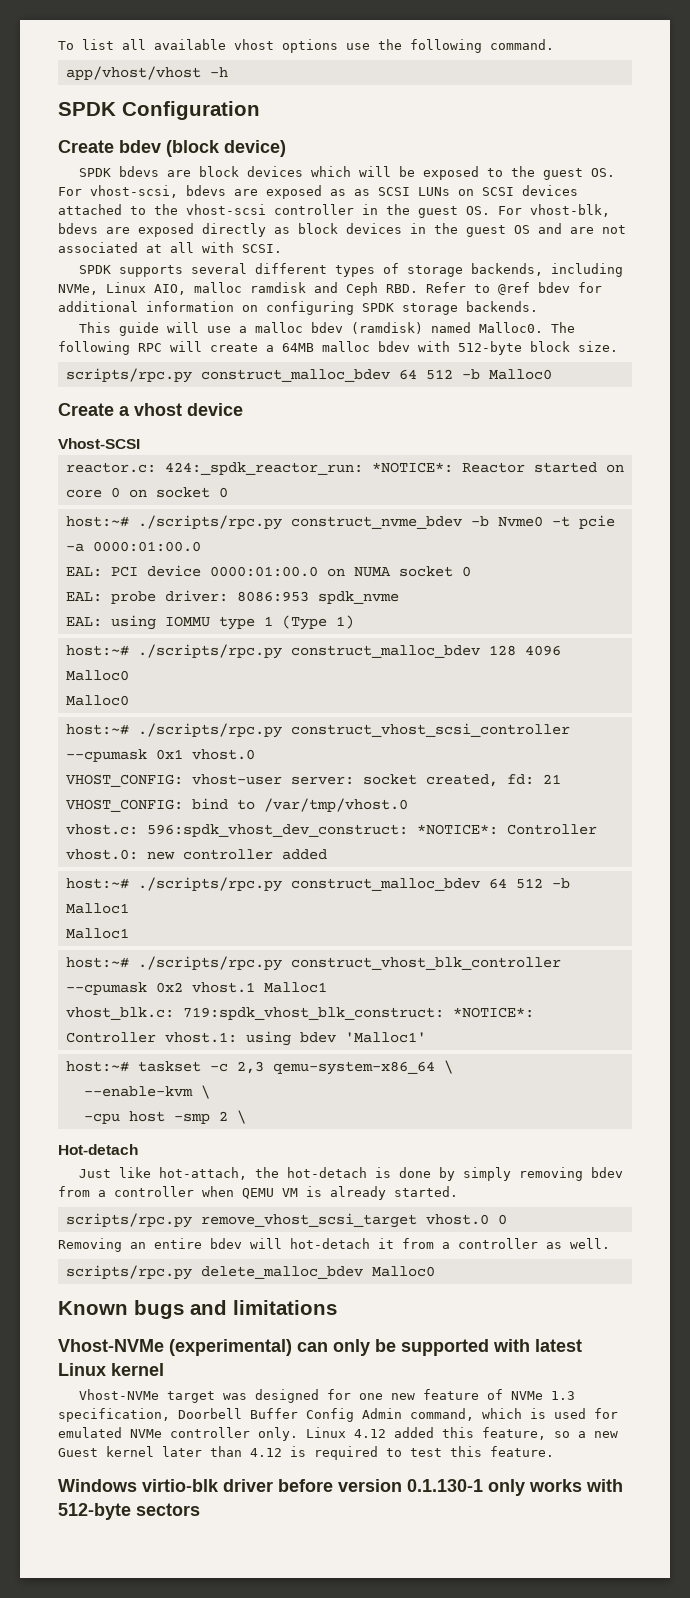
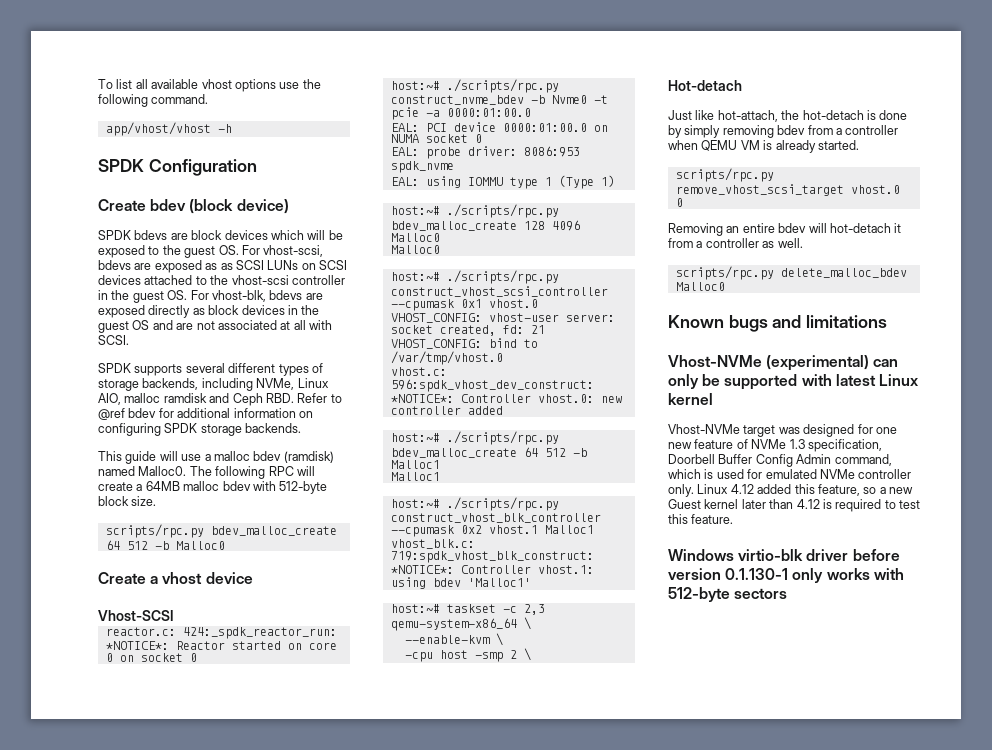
- scripts/rpc.py construct_malloc_bdev 64 512 -b Malloc0
+ scripts/rpc.py bdev_malloc_create 64 512 -b Malloc0
- host:~# ./scripts/rpc.py construct_malloc_bdev 128 4096 Malloc0
+ host:~# ./scripts/rpc.py bdev_malloc_create 128 4096 Malloc0
- host:~# ./scripts/rpc.py construct_malloc_bdev 64 512 -b Malloc1
+ host:~# ./scripts/rpc.py bdev_malloc_create 64 512 -b Malloc1

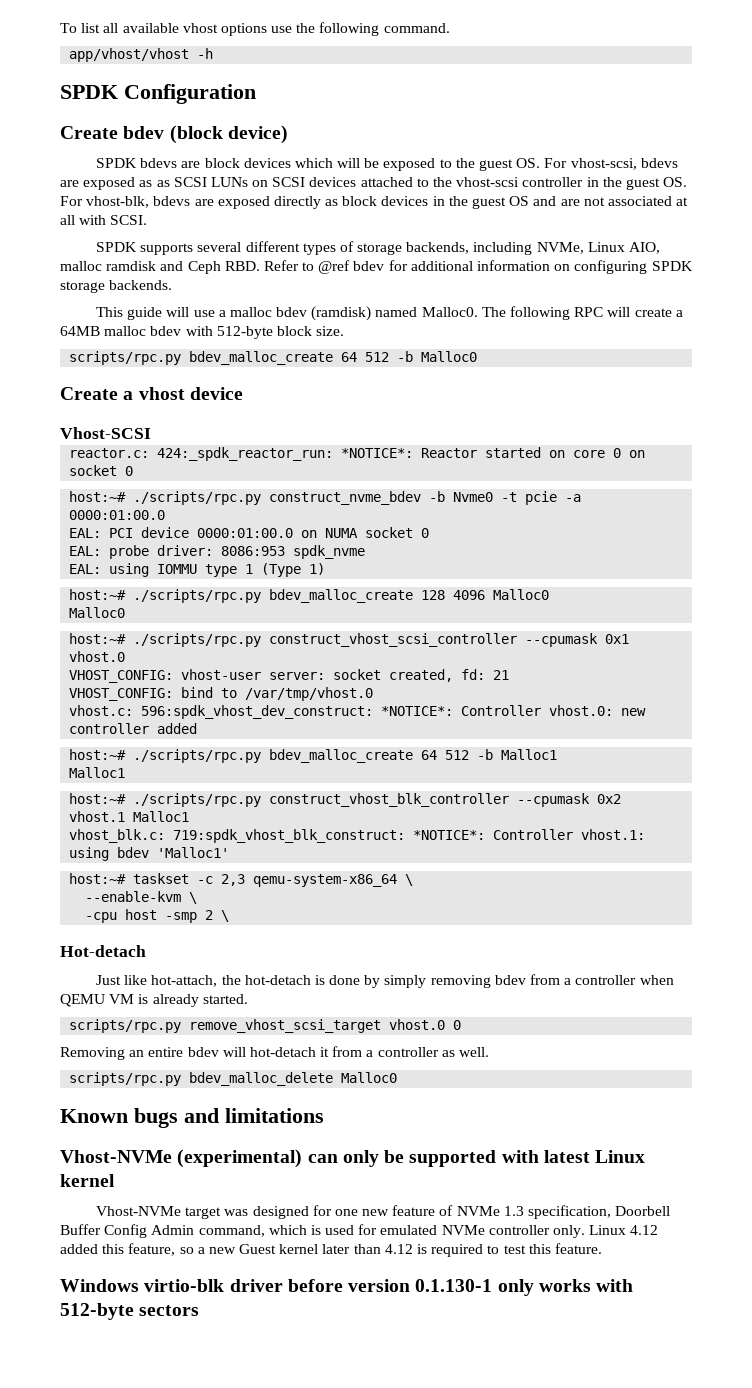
- scripts/rpc.py delete_malloc_bdev Malloc0
+ scripts/rpc.py bdev_malloc_delete Malloc0

